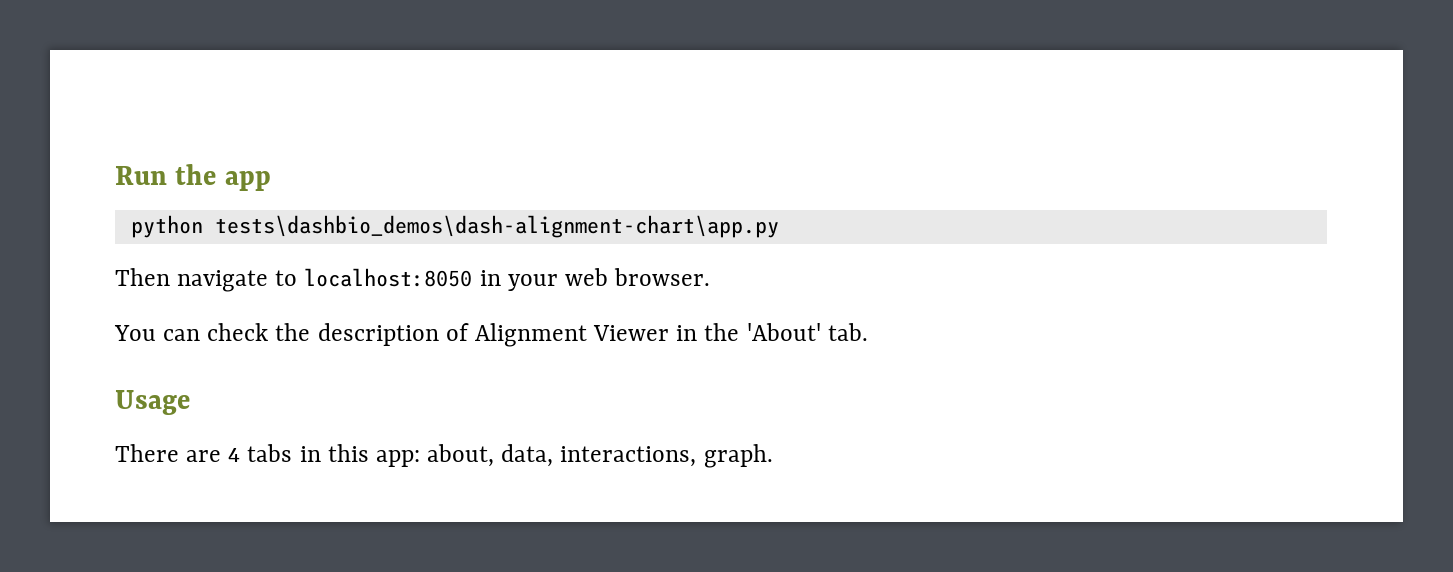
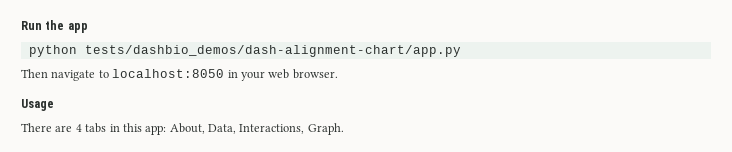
- python tests\dashbio_demos\dash-alignment-chart\app.py
+ python tests/dashbio_demos/dash-alignment-chart/app.py
- You can check the description of Alignment Viewer in the 'About' tab.
- There are 4 tabs in this app: about, data, interactions, graph.
+ There are 4 tabs in this app: About, Data, Interactions, Graph.

